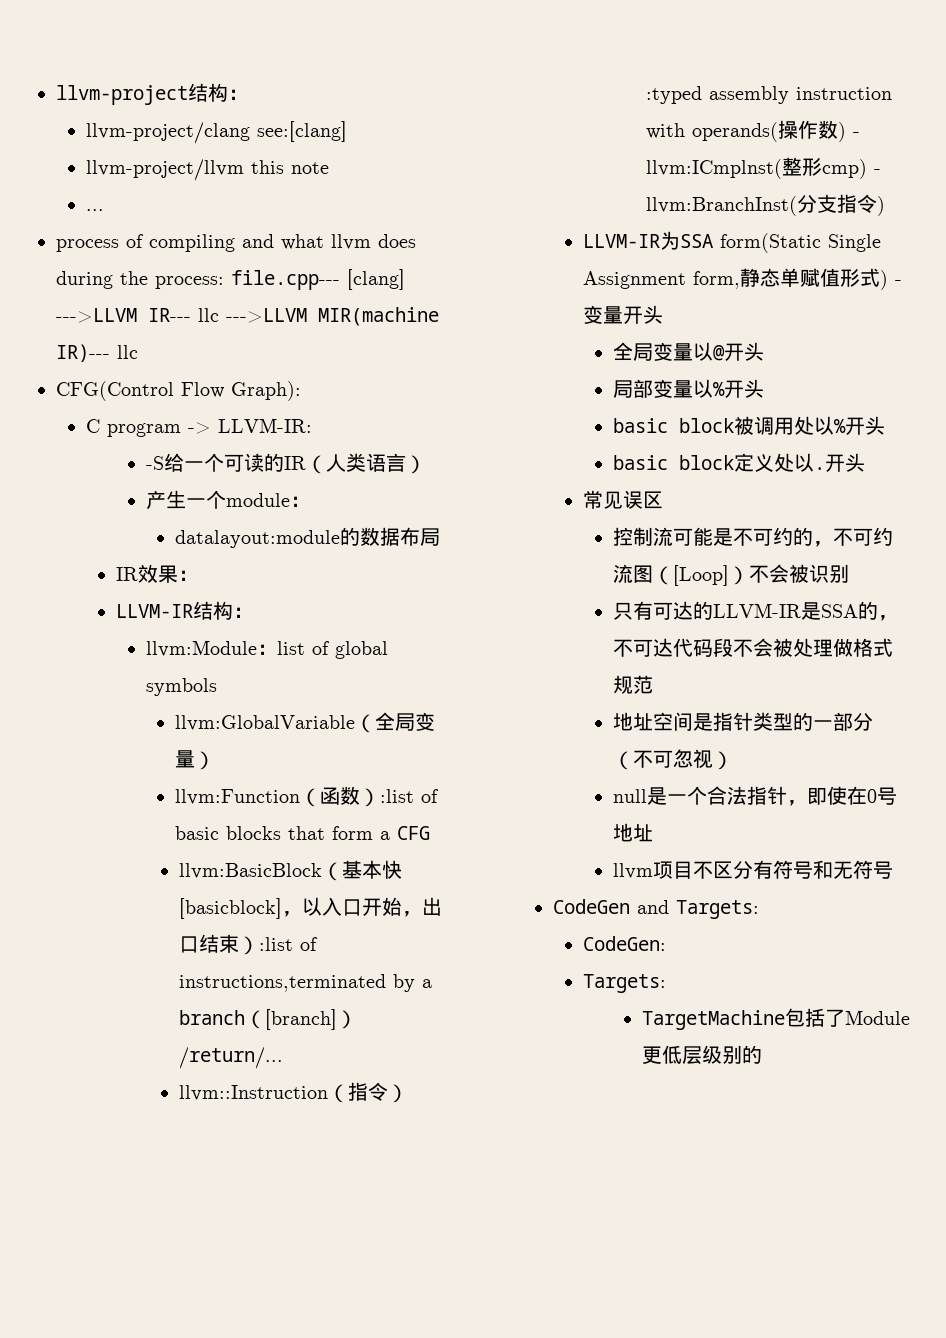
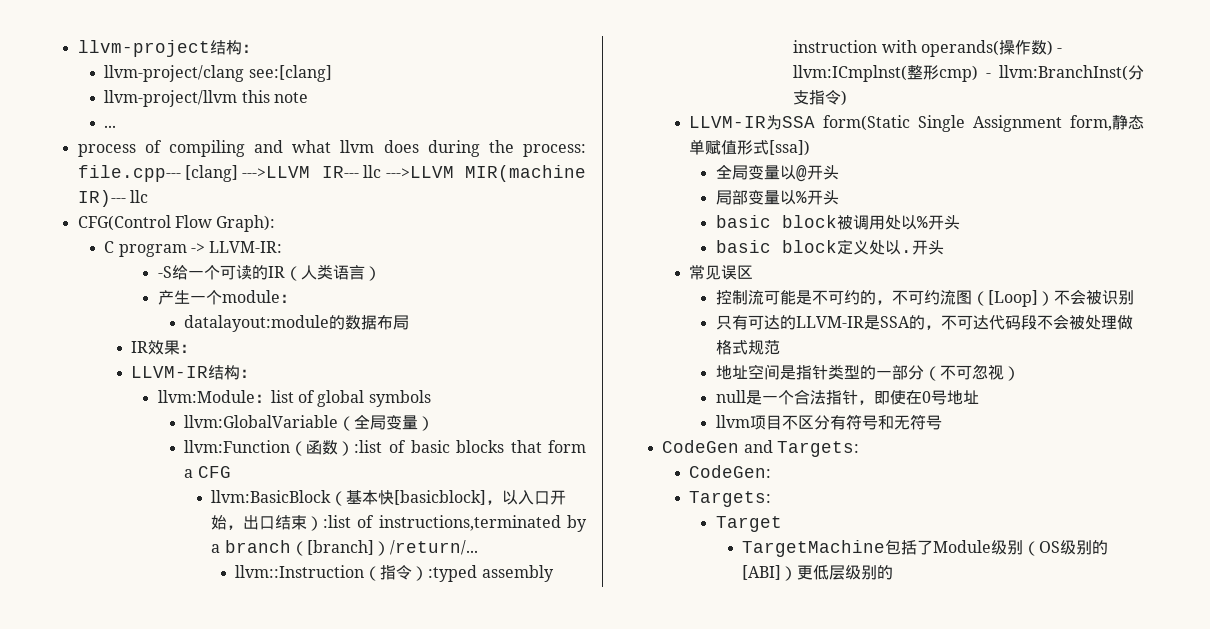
- LLVM-IR为SSA form(Static Single Assignment form,静态单赋值形式) -变量开头
+ LLVM-IR为SSA form(Static Single Assignment form,静态单赋值形式[ssa])
+ Target
- TargetMachine包括了Module更低层级别的
+ TargetMachine包括了Module级别（OS级别的[ABI]）更低层级别的

